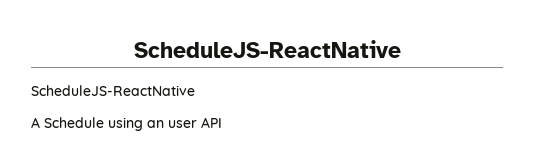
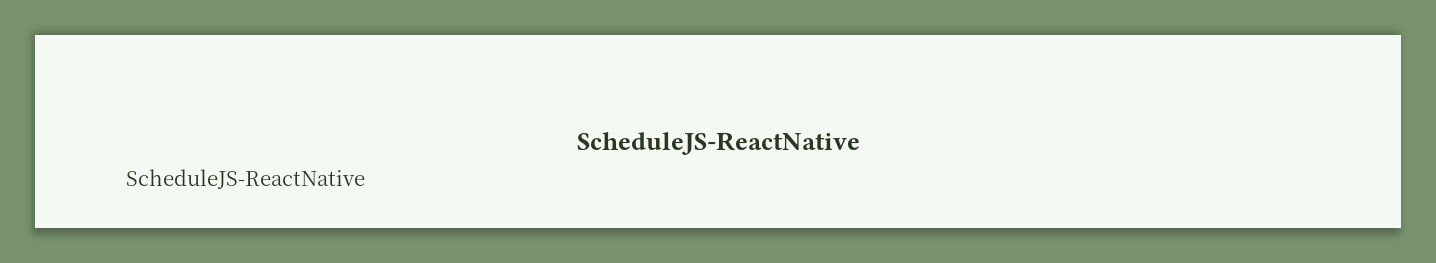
- A Schedule using an user API

